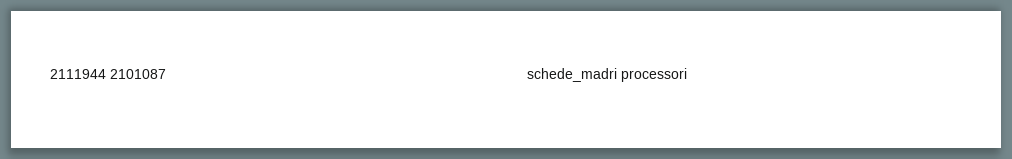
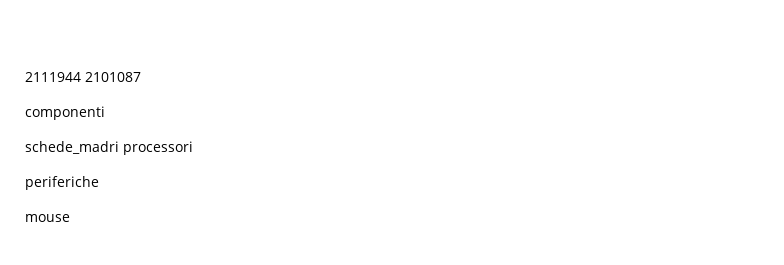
+ componenti
+ periferiche
+ mouse

